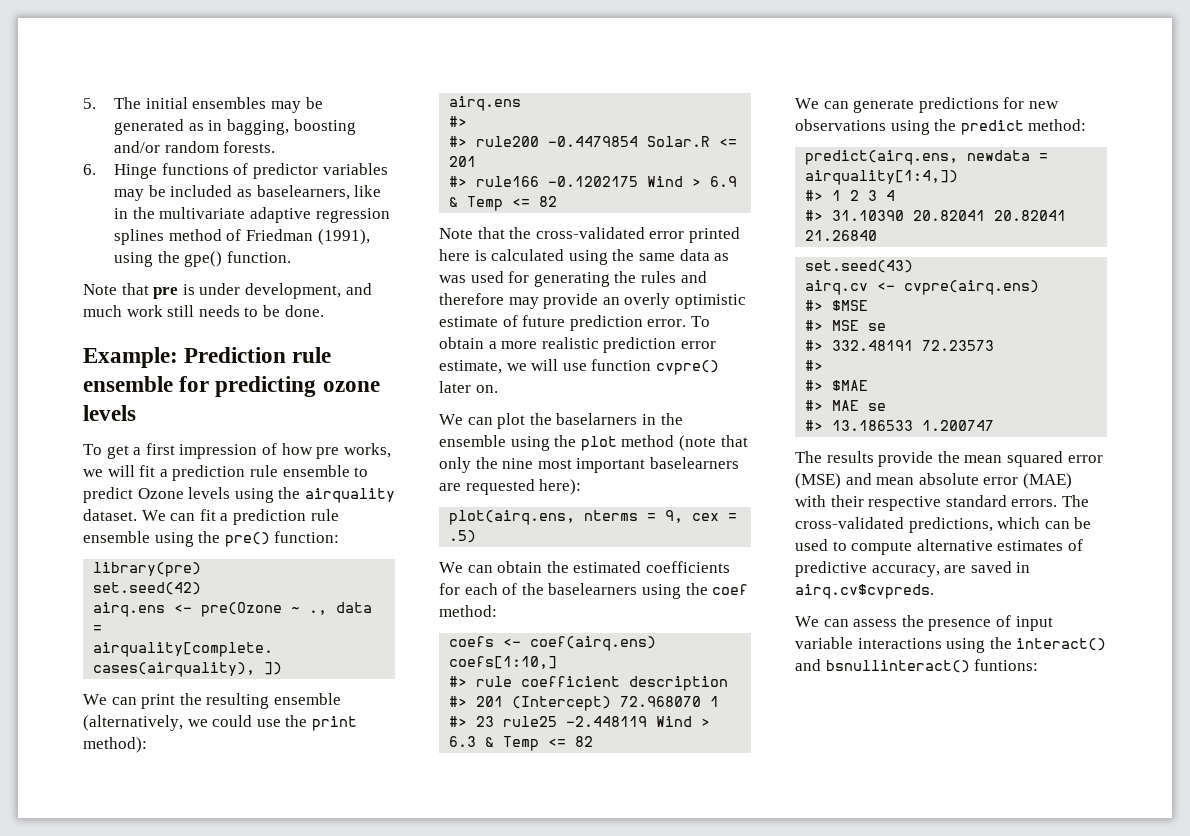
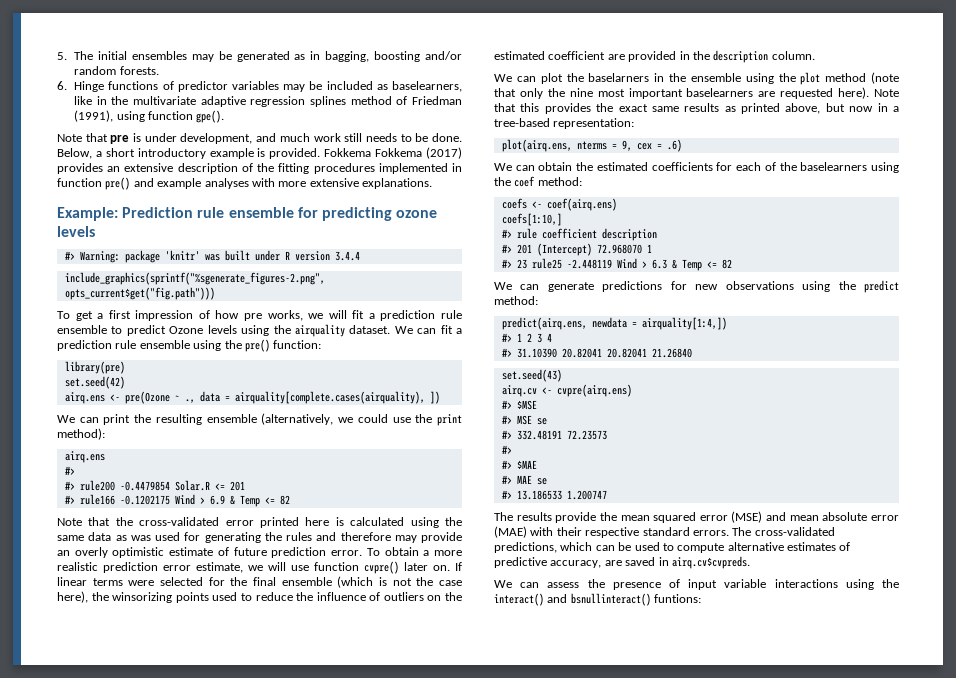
- 6. Hinge functions of predictor variables may be included as baselearners, like in the multivariate adaptive regression splines method of Friedman (1991), using the gpe() function.
+ 6. Hinge functions of predictor variables may be included as baselearners, like in the multivariate adaptive regression splines method of Friedman (1991), using function gpe().
+ Below, a short introductory example is provided. Fokkema Fokkema (2017) provides an extensive description of the fitting procedures implemented in function pre() and example analyses with more extensive explanations.
+ #> Warning: package 'knitr' was built under R version 3.4.4
+ include_graphics(sprintf("%sgenerate_figures-2.png", opts_current$get("fig.path")))
+ If linear terms were selected for the final ensemble (which is not the case here), the winsorizing points used to reduce the influence of outliers on the estimated coefficient are provided in the description column.
- We can plot the baselarners in the ensemble using the plot method (note that only the nine most important baselearners are requested here):
+ We can plot the baselarners in the ensemble using the plot method (note that only the nine most important baselearners are requested here). Note that this provides the exact same results as printed above, but now in a tree-based representation:
- plot(airq.ens, nterms = 9, cex = .5)
+ plot(airq.ens, nterms = 9, cex = .6)

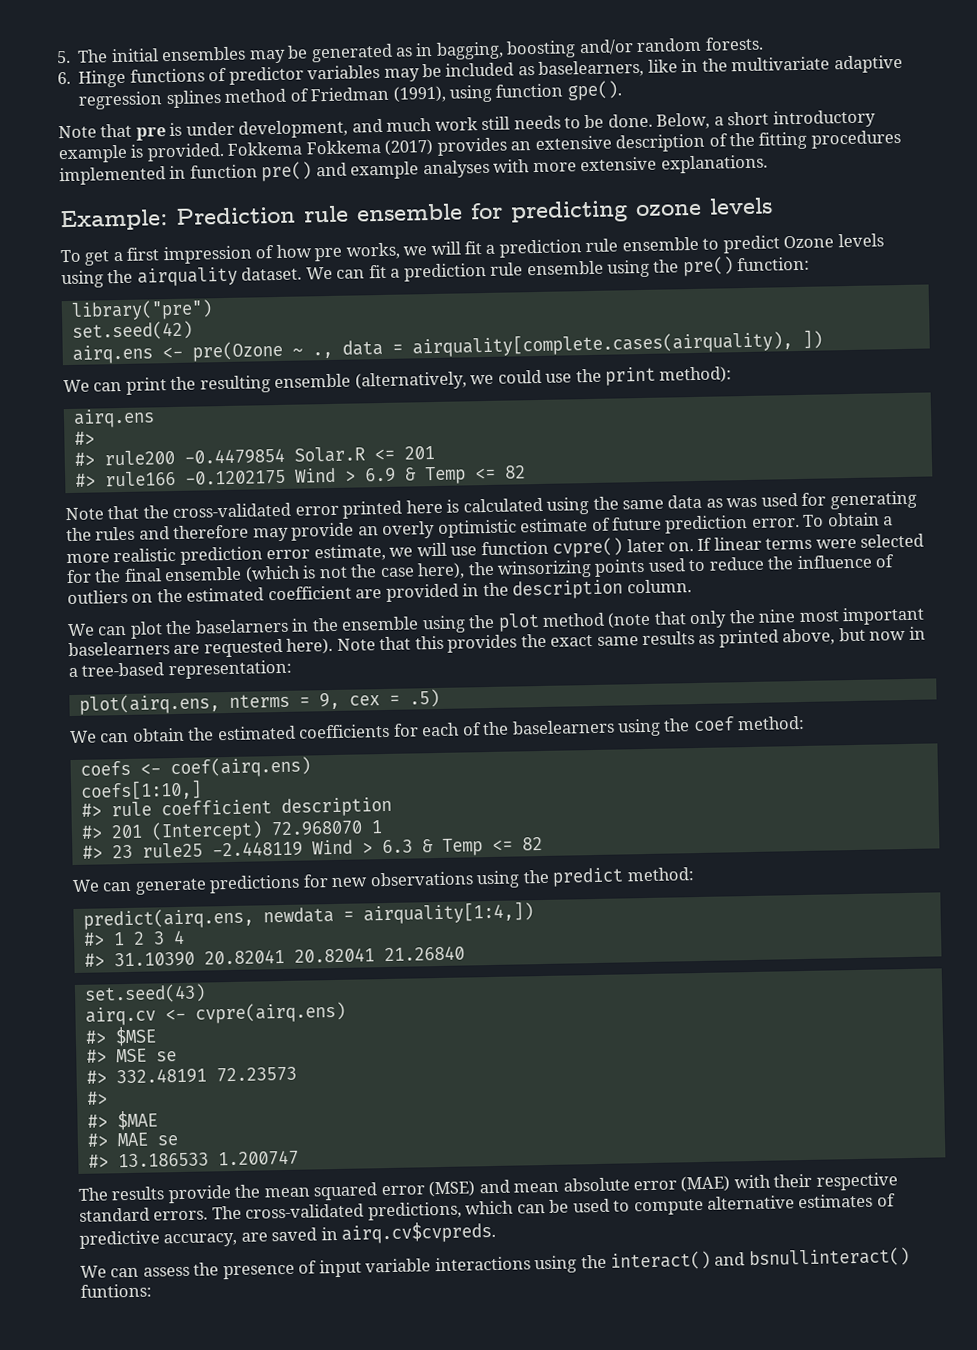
- #> Warning: package 'knitr' was built under R version 3.4.4
- include_graphics(sprintf("%sgenerate_figures-2.png", opts_current$get("fig.path")))
- library(pre)
+ library("pre")
- plot(airq.ens, nterms = 9, cex = .6)
+ plot(airq.ens, nterms = 9, cex = .5)

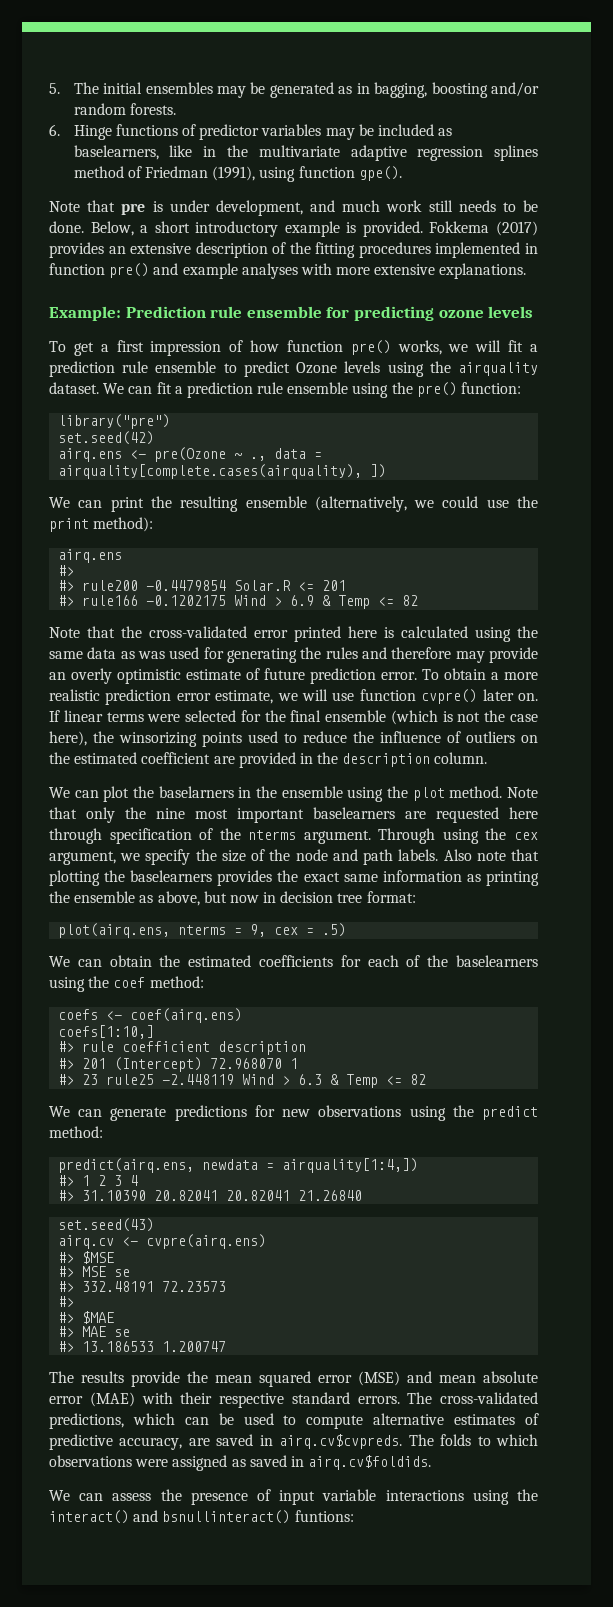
- Fokkema Fokkema (2017) provides an extensive description of the fitting procedures implemented in function pre() and example analyses with more extensive explanations.
+ Fokkema (2017) provides an extensive description of the fitting procedures implemented in function pre() and example analyses with more extensive explanations.
- To get a first impression of how pre works, we will fit a prediction rule ensemble to predict Ozone levels using the airquality dataset.
+ To get a first impression of how function pre() works, we will fit a prediction rule ensemble to predict Ozone levels using the airquality dataset.
- We can plot the baselarners in the ensemble using the plot method (note that only the nine most important baselearners are requested here). Note that this provides the exact same results as printed above, but now in a tree-based representation:
+ We can plot the baselarners in the ensemble using the plot method. Note that only the nine most important baselearners are requested here through specification of the nterms argument. Through using the cex argument, we specify the size of the node and path labels. Also note that plotting the baselearners provides the exact same information as printing the ensemble as above, but now in decision tree format:
- The cross-validated predictions, which can be used to compute alternative estimates of predictive accuracy, are saved in airq.cv$cvpreds.
+ The cross-validated predictions, which can be used to compute alternative estimates of predictive accuracy, are saved in airq.cv$cvpreds. The folds to which observations were assigned as saved in airq.cv$foldids.

